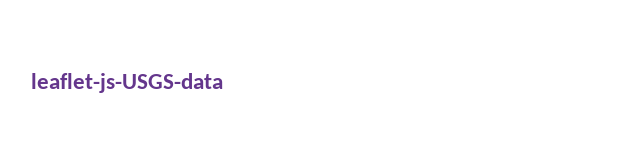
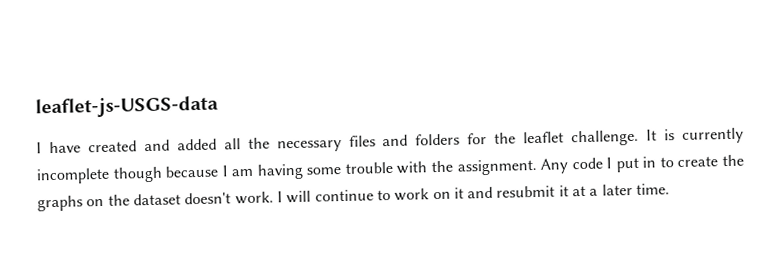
+ I have created and added all the necessary files and folders for the leaflet challenge. It is currently incomplete though because I am having some trouble with the assignment. Any code I put in to create the graphs on the dataset doesn't work. I will continue to work on it and resubmit it at a later time.

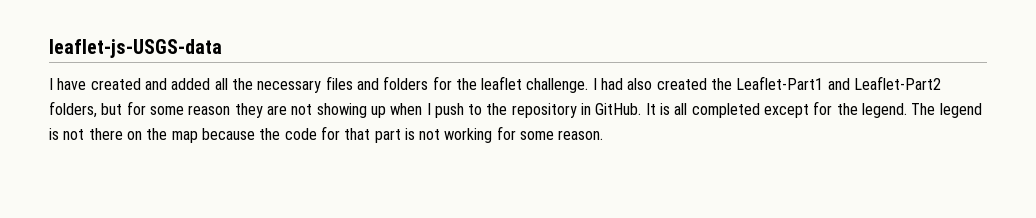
- It is currently incomplete though because I am having some trouble with the assignment. Any code I put in to create the graphs on the dataset doesn't work. I will continue to work on it and resubmit it at a later time.
+ I had also created the Leaflet-Part1 and Leaflet-Part2 folders, but for some reason they are not showing up when I push to the repository in GitHub. It is all completed except for the legend. The legend is not there on the map because the code for that part is not working for some reason.

